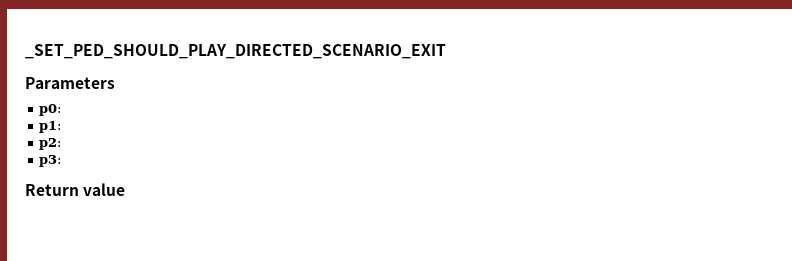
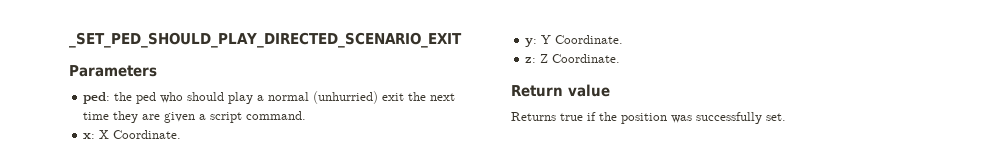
- p0:
- p1:
- p2:
- p3:
+ ped: the ped who should play a normal (unhurried) exit the next time they are given a script command.
+ x: X Coordinate.
+ y: Y Coordinate.
+ z: Z Coordinate.
  Return value
+ Returns true if the position was successfully set.

